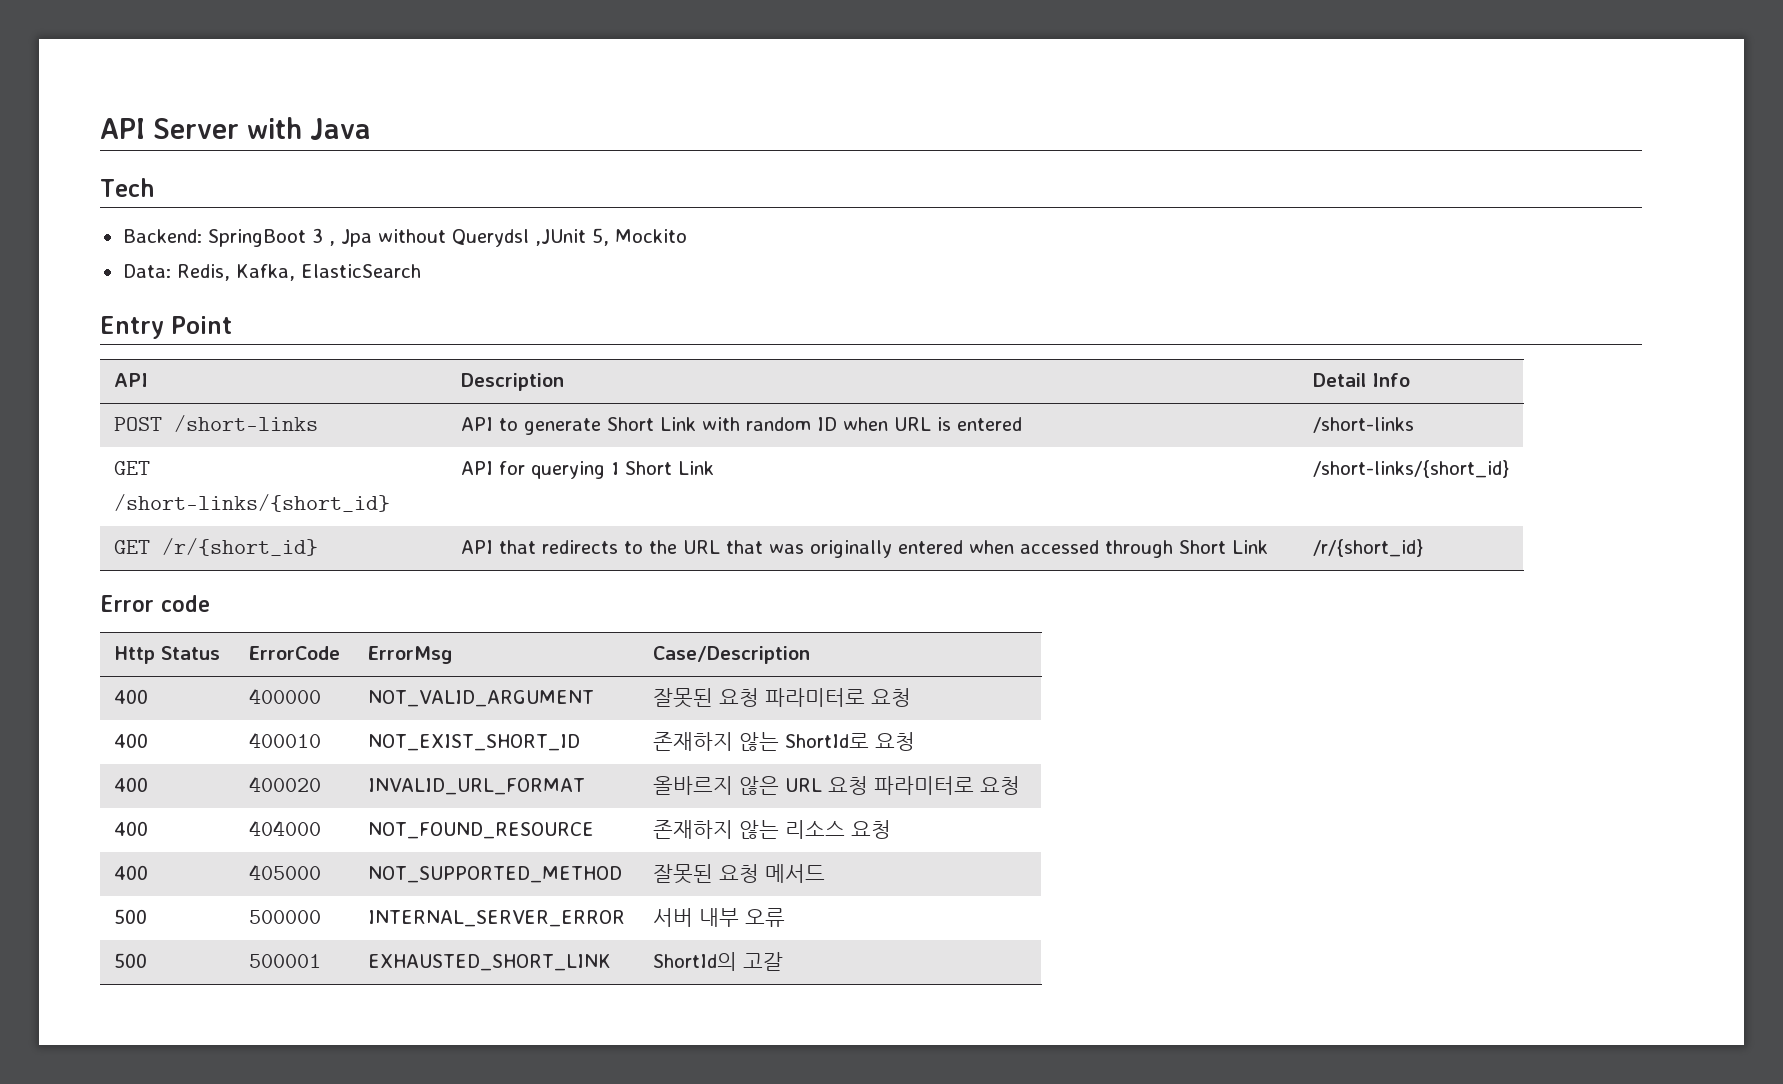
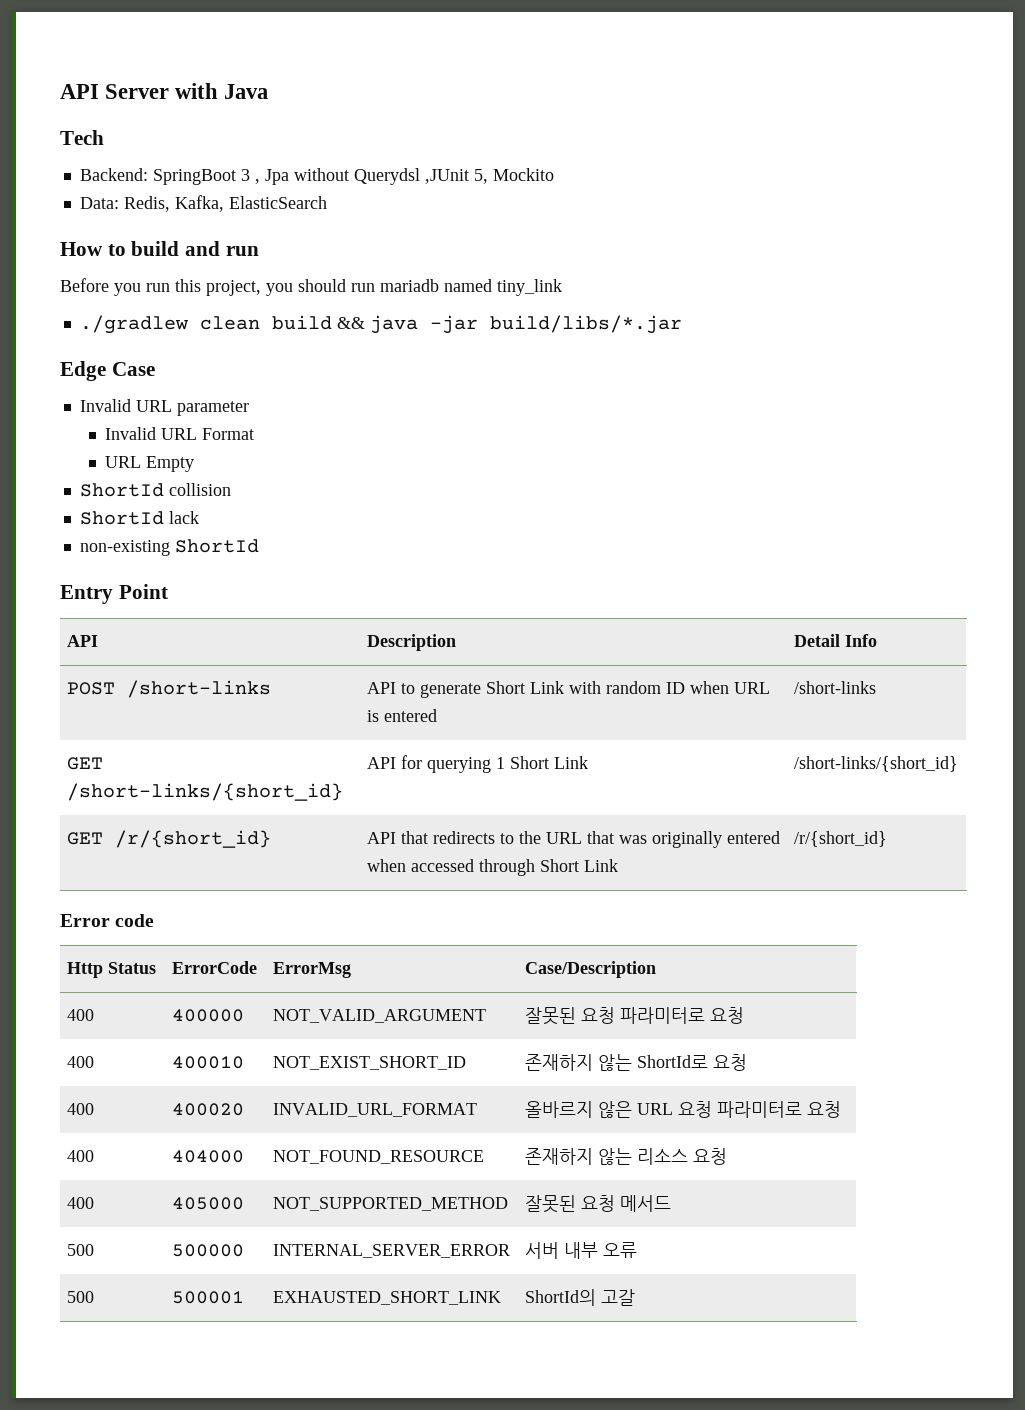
+ How to build and run
+ Before you run this project, you should run mariadb named tiny_link
+ ./gradlew clean build && java -jar build/libs/*.jar
+ Edge Case
+ Invalid URL parameter
+ Invalid URL Format
+ URL Empty
+ ShortId collision
+ ShortId lack
+ non-existing ShortId

